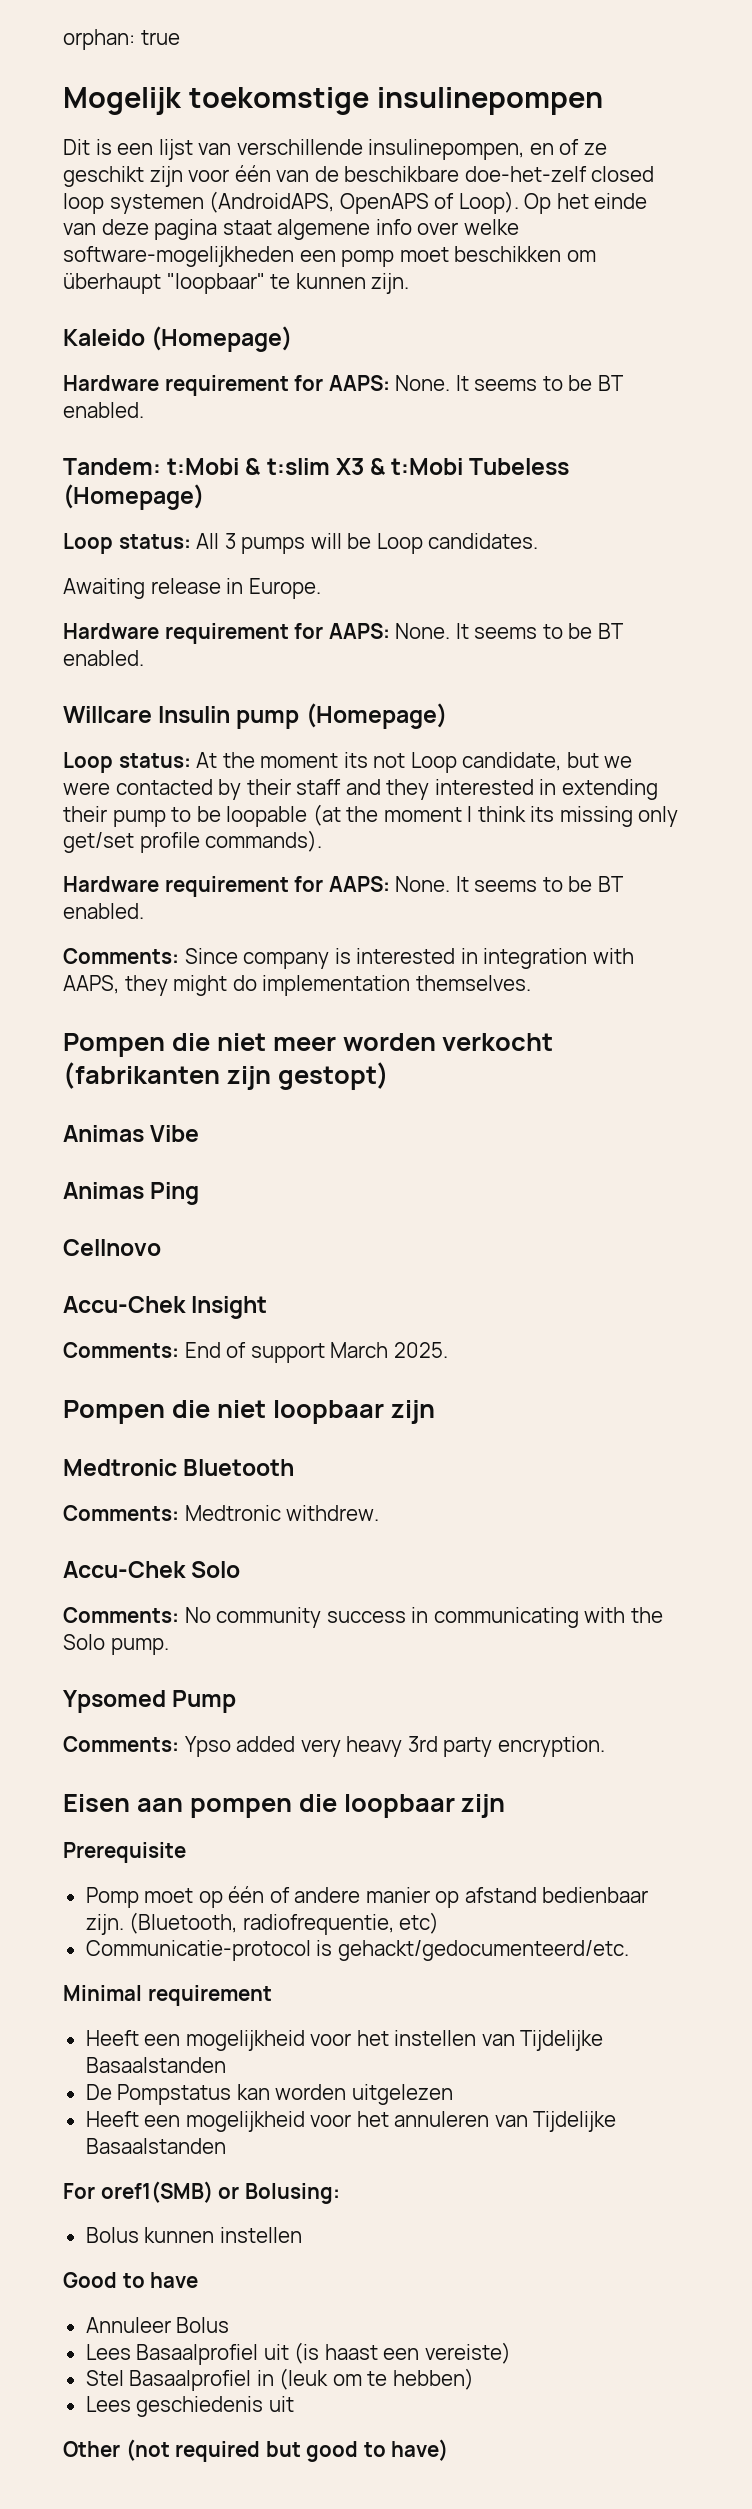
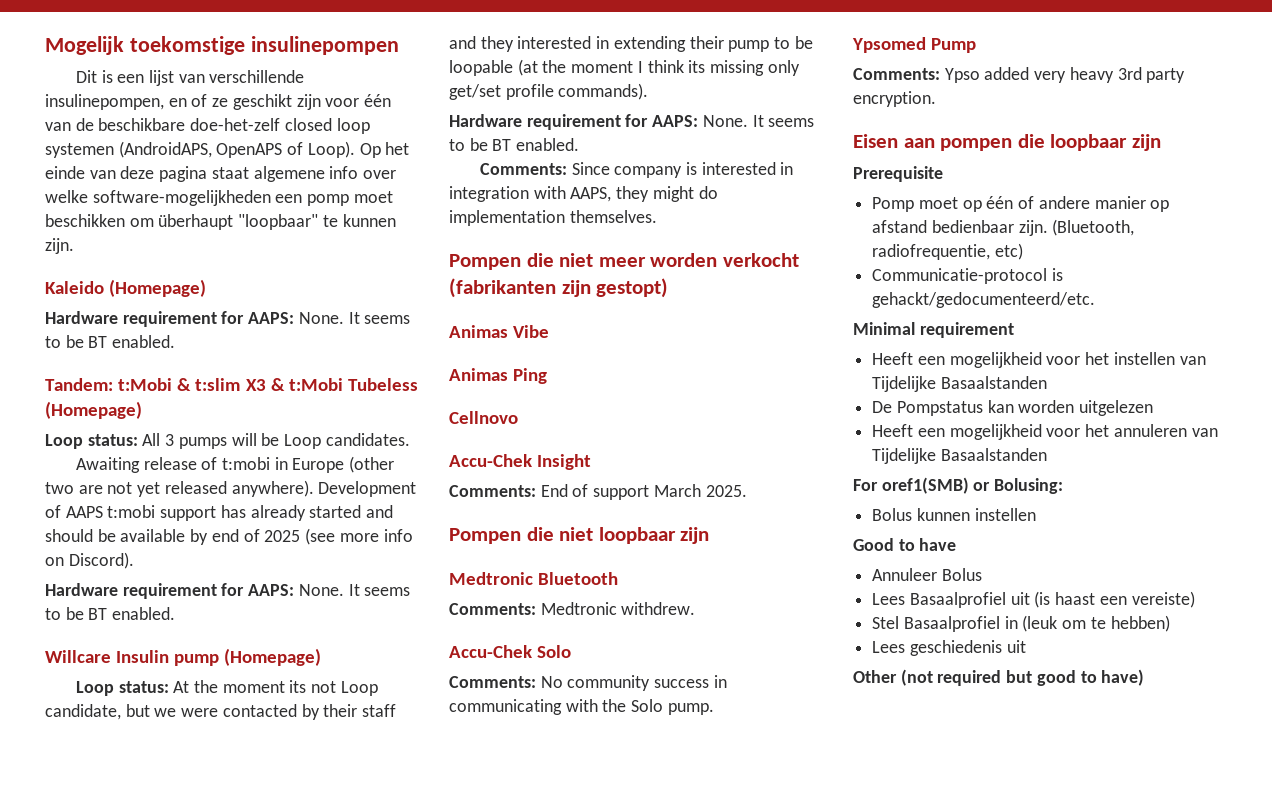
- orphan: true
- Awaiting release in Europe.
+ Awaiting release of t:mobi in Europe (other two are not yet released anywhere). Development of AAPS t:mobi support has already started and should be available by end of 2025 (see more info on Discord).

